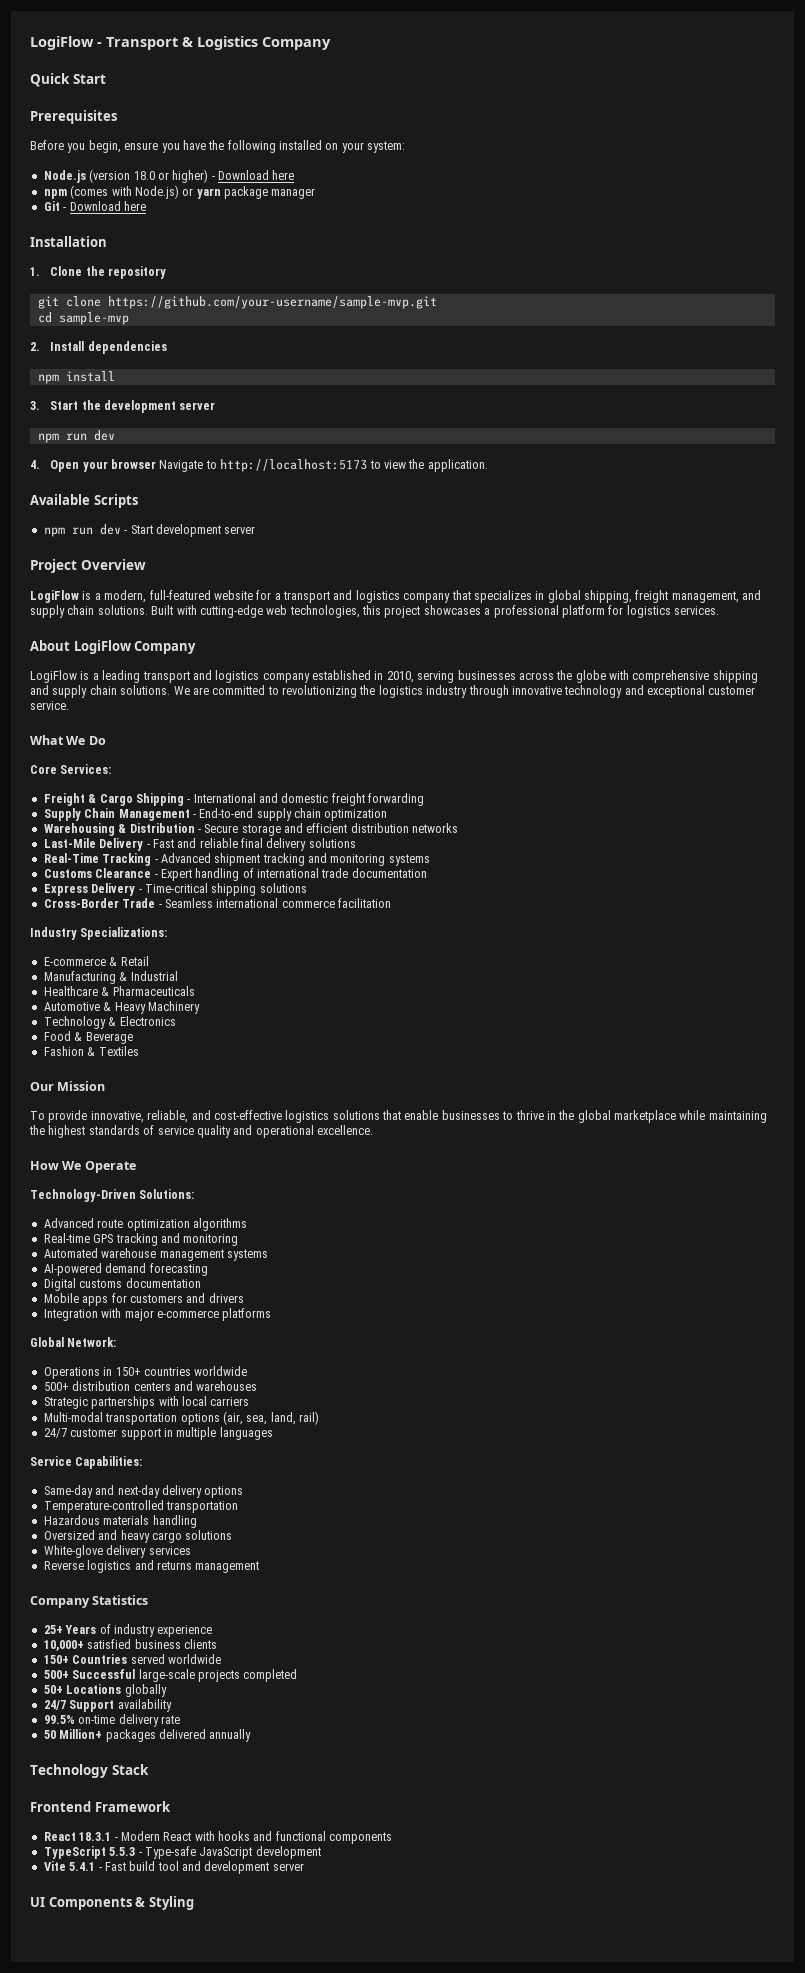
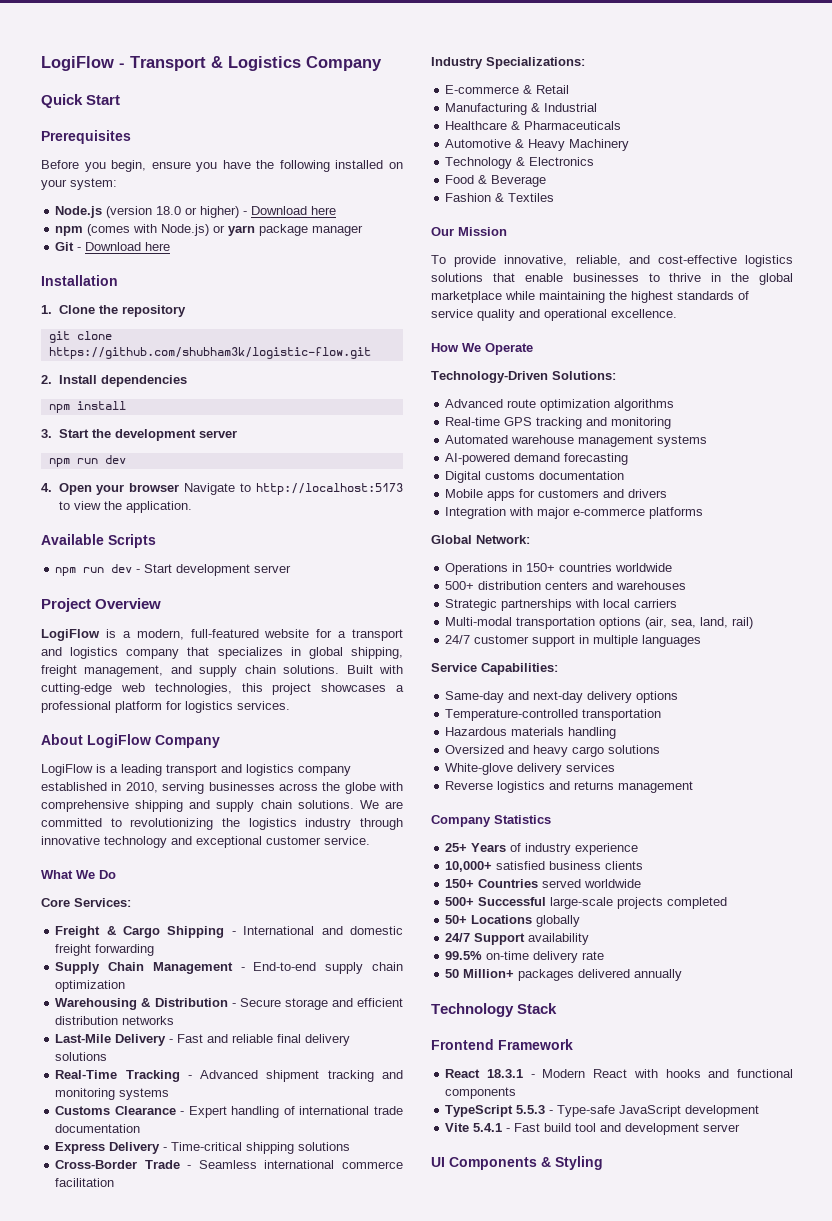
- git clone https://github.com/your-username/sample-mvp.git
- cd sample-mvp
+ git clone https://github.com/shubham3k/logistic-flow.git

